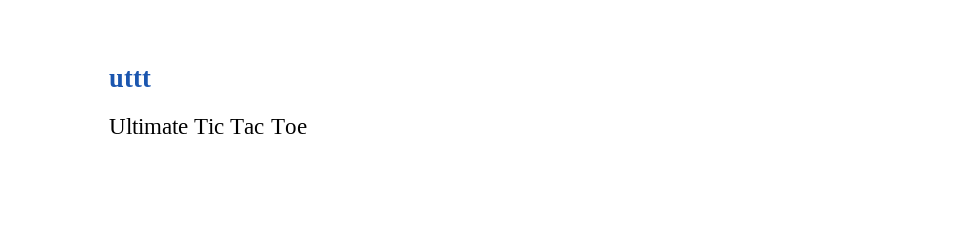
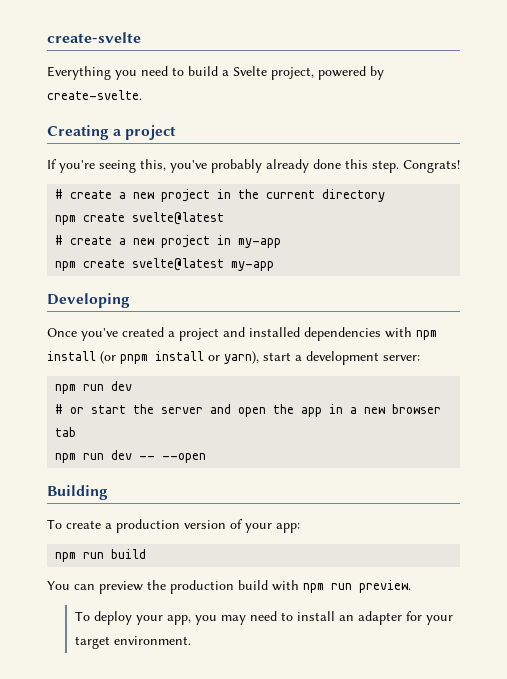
- uttt
- Ultimate Tic Tac Toe
+ create-svelte
+ Everything you need to build a Svelte project, powered by create-svelte.
+ Creating a project
+ If you're seeing this, you've probably already done this step. Congrats!
+ # create a new project in the current directory
+ npm create svelte@latest
+ # create a new project in my-app
+ npm create svelte@latest my-app
+ Developing
+ Once you've created a project and installed dependencies with npm install (or pnpm install or yarn), start a development server:
+ npm run dev
+ # or start the server and open the app in a new browser tab
+ npm run dev -- --open
+ Building
+ To create a production version of your app:
+ npm run build
+ You can preview the production build with npm run preview.
+ To deploy your app, you may need to install an adapter for your target environment.

